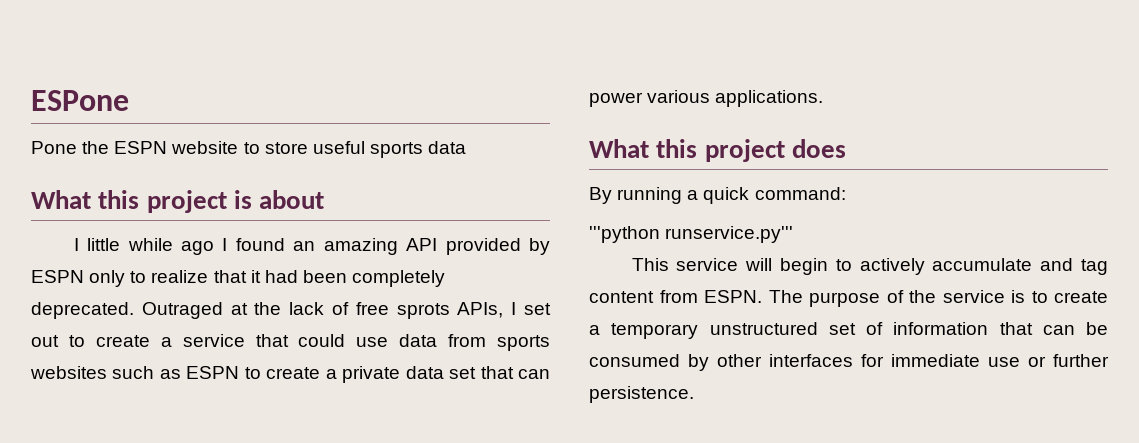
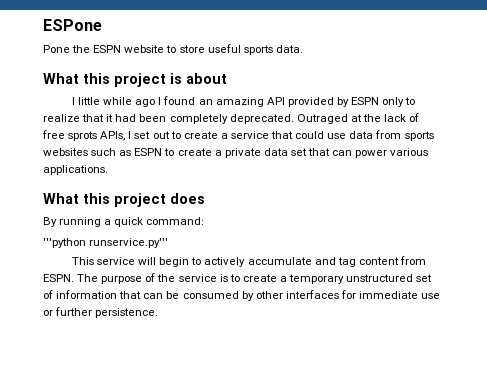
- Pone the ESPN website to store useful sports data
+ Pone the ESPN website to store useful sports data.

